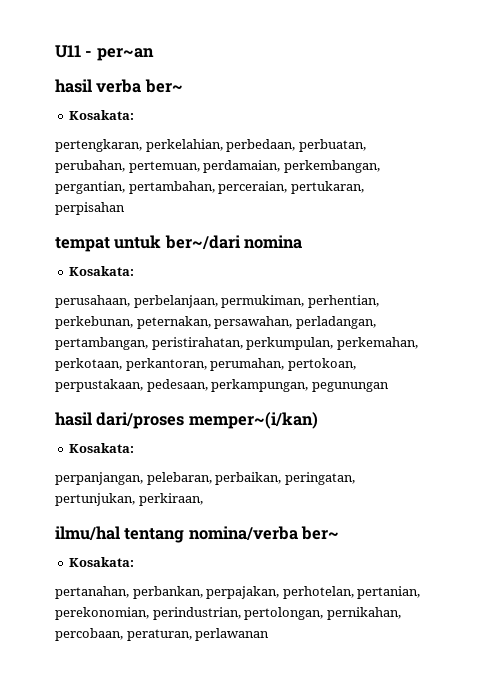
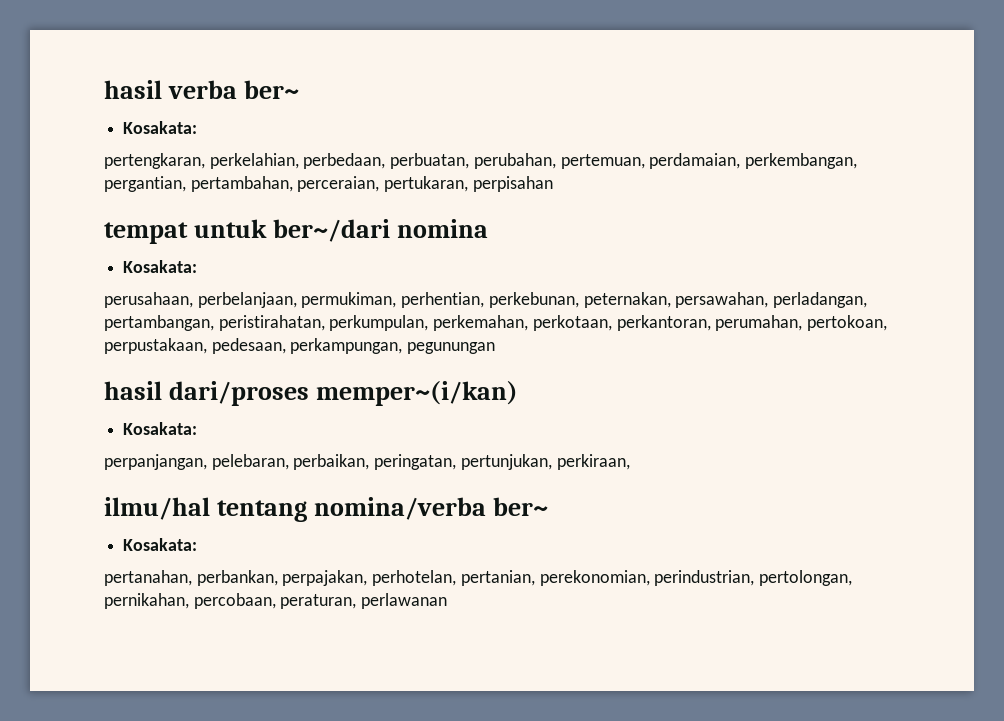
- U11 - per~an

